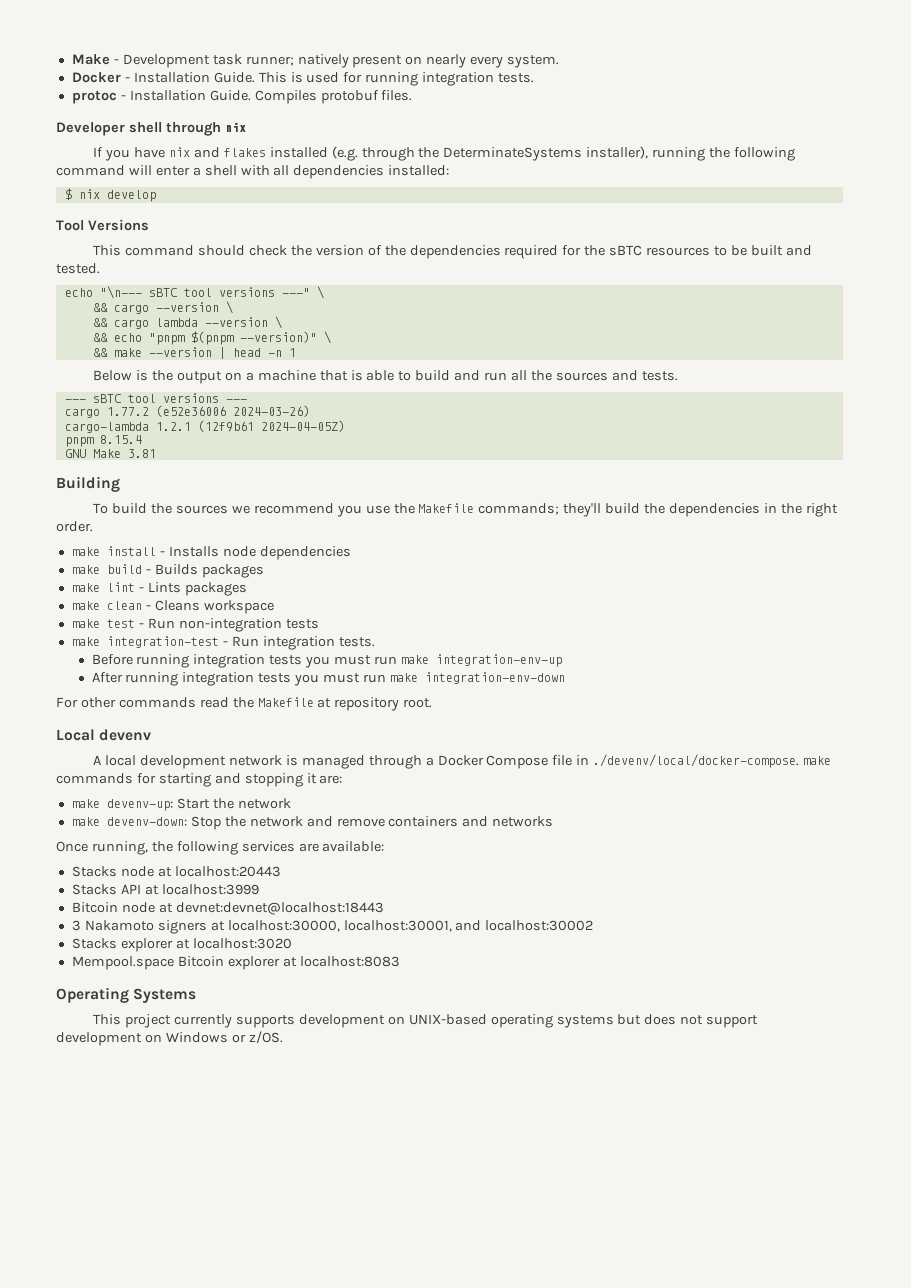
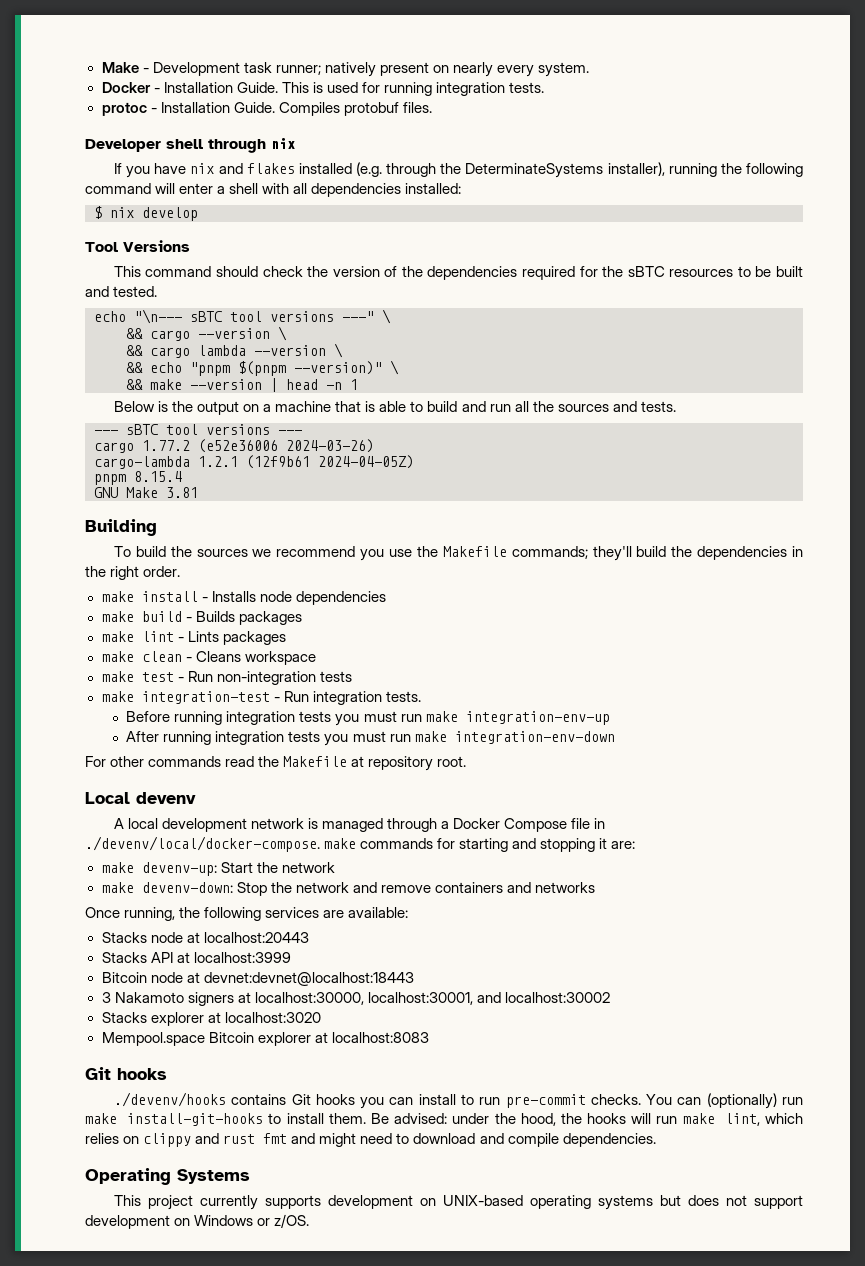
  Mempool.space Bitcoin explorer at localhost:8083
+ Git hooks
+ ./devenv/hooks contains Git hooks you can install to run pre-commit checks. You can (optionally) run make install-git-hooks to install them. Be advised: under the hood, the hooks will run make lint, which relies on clippy and rust fmt and might need to download and compile dependencies.

